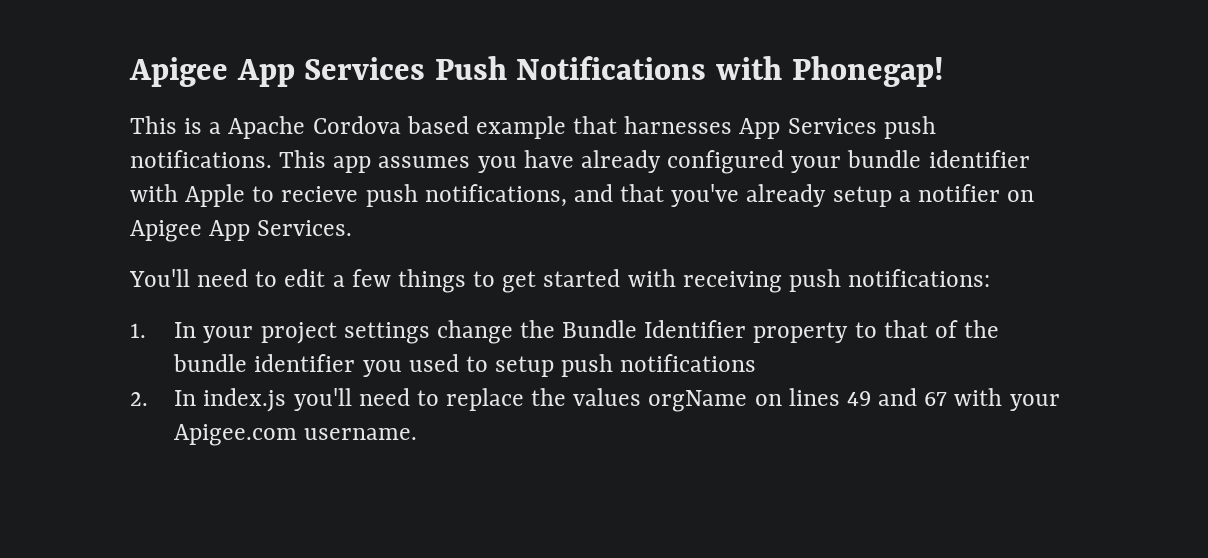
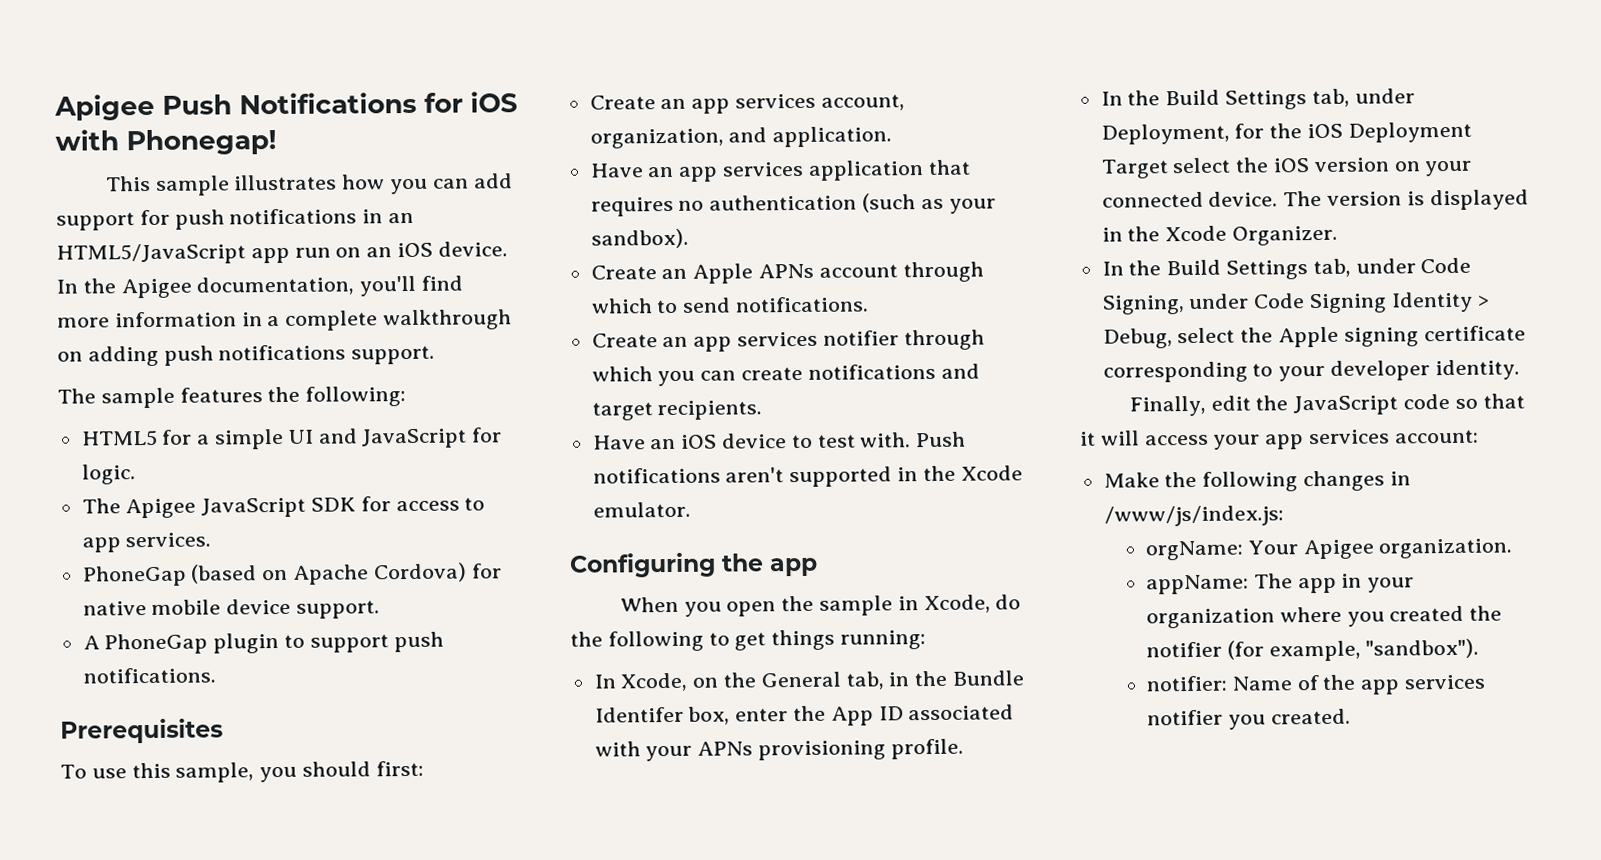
- Apigee App Services Push Notifications with Phonegap!
+ Apigee Push Notifications for iOS with Phonegap!
- This is a Apache Cordova based example that harnesses App Services push notifications. This app assumes you have already configured your bundle identifier with Apple to recieve push notifications, and that you've already setup a notifier on Apigee App Services.
- You'll need to edit a few things to get started with receiving push notifications:
- 1. In your project settings change the Bundle Identifier property to that of the bundle identifier you used to setup push notifications
- 2. In index.js you'll need to replace the values orgName on lines 49 and 67 with your Apigee.com username.
+ This sample illustrates how you can add support for push notifications in an HTML5/JavaScript app run on an iOS device. In the Apigee documentation, you'll find more information in a complete walkthrough on adding push notifications support.
+ The sample features the following:
+ HTML5 for a simple UI and JavaScript for logic.
+ The Apigee JavaScript SDK for access to app services.
+ PhoneGap (based on Apache Cordova) for native mobile device support.
+ A PhoneGap plugin to support push notifications.
+ Prerequisites
+ To use this sample, you should first:
+ Create an app services account, organization, and application.
+ Have an app services application that requires no authentication (such as your sandbox).
+ Create an Apple APNs account through which to send notifications.
+ Create an app services notifier through which you can create notifications and target recipients.
+ Have an iOS device to test with. Push notifications aren't supported in the Xcode emulator.
+ Configuring the app
+ When you open the sample in Xcode, do the following to get things running:
+ In Xcode, on the General tab, in the Bundle Identifer box, enter the App ID associated with your APNs provisioning profile.
+ In the Build Settings tab, under Deployment, for the iOS Deployment Target select the iOS version on your connected device. The version is displayed in the Xcode Organizer.
+ In the Build Settings tab, under Code Signing, under Code Signing Identity > Debug, select the Apple signing certificate corresponding to your developer identity.
+ Finally, edit the JavaScript code so that it will access your app services account:
+ Make the following changes in /www/js/index.js:
+ orgName: Your Apigee organization.
+ appName: The app in your organization where you created the notifier (for example, "sandbox").
+ notifier: Name of the app services notifier you created.

